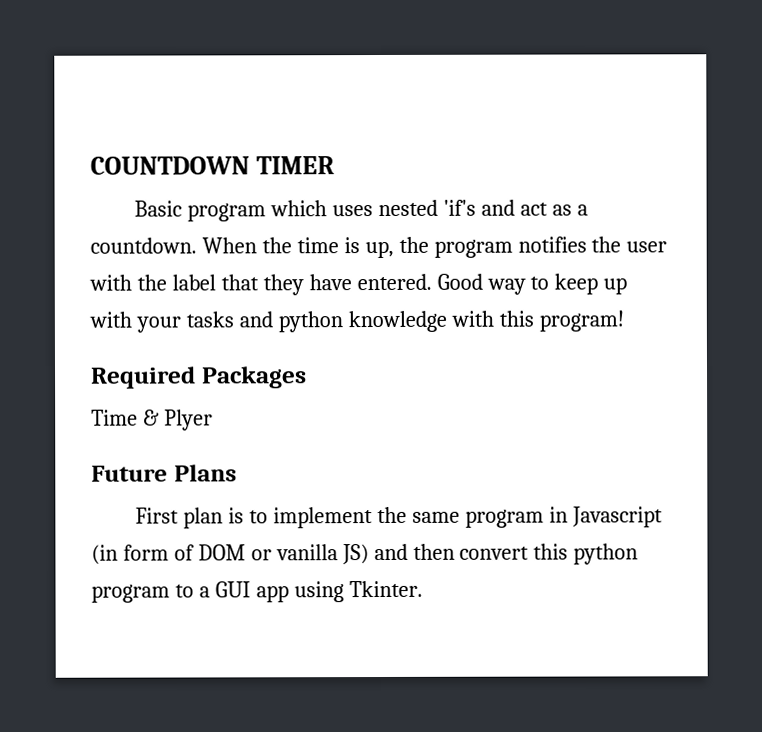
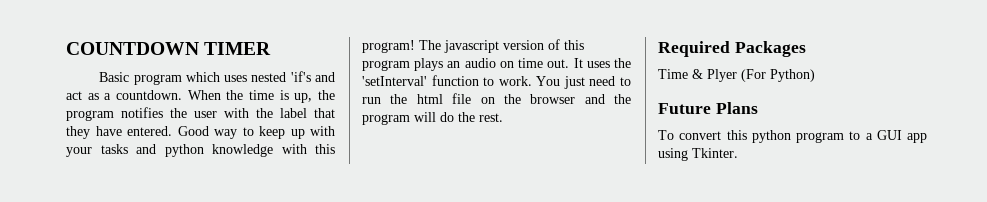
+ The javascript version of this program plays an audio on time out. It uses the 'setInterval' function to work. You just need to run the html file on the browser and the program will do the rest.
- Time & Plyer
+ Time & Plyer (For Python)
- First plan is to implement the same program in Javascript (in form of DOM or vanilla JS) and then convert this python program to a GUI app using Tkinter.
+ To convert this python program to a GUI app using Tkinter.

